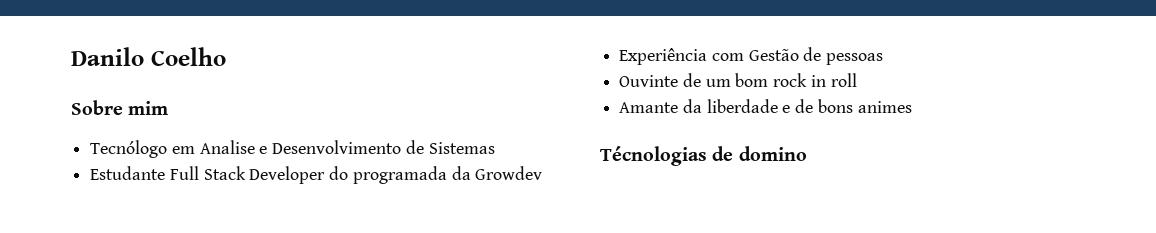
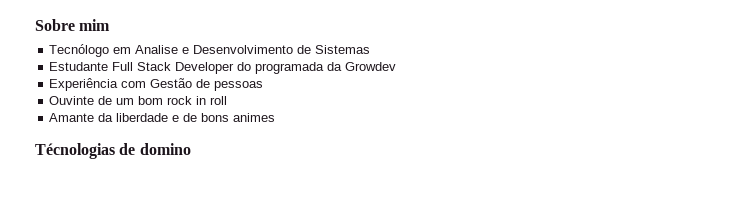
- Danilo Coelho

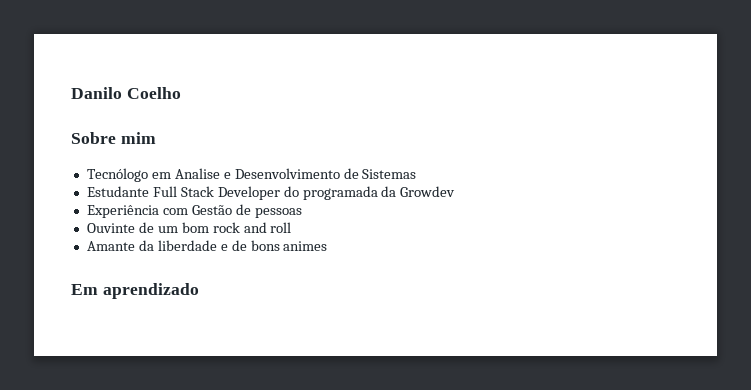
+ Danilo Coelho
- Ouvinte de um bom rock in roll
+ Ouvinte de um bom rock and roll
- Técnologias de domino
+ Em aprendizado

